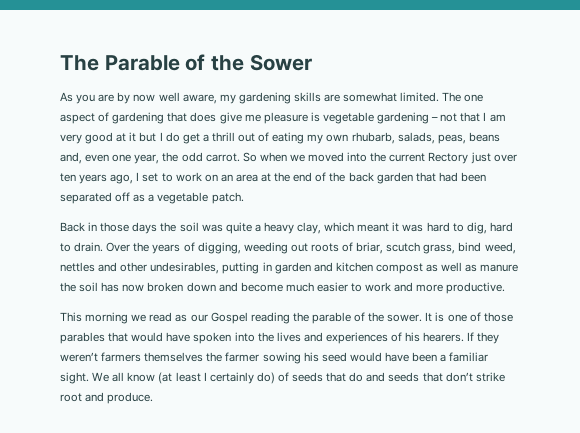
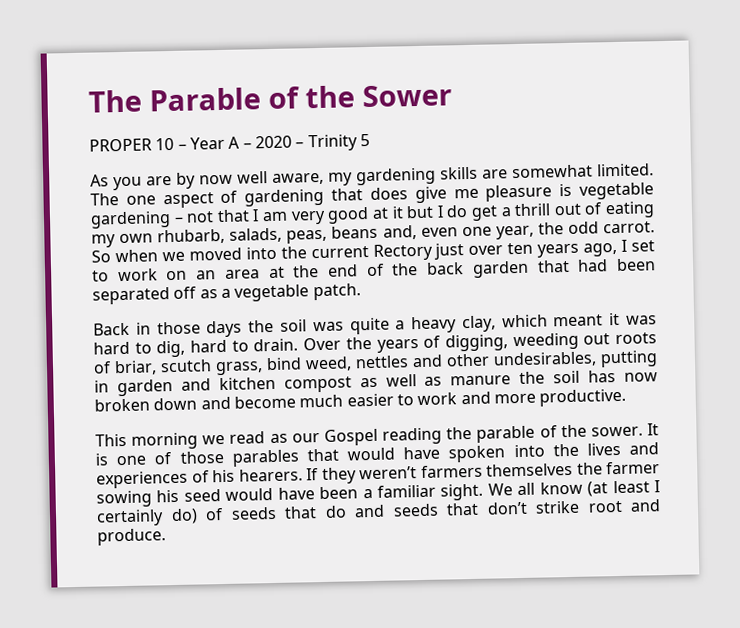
+ PROPER 10 – Year A – 2020 – Trinity 5

